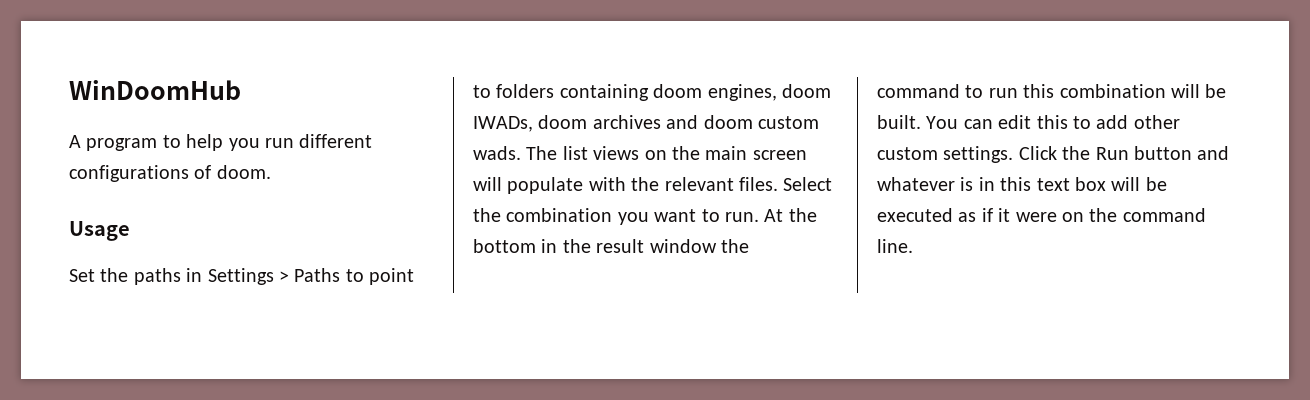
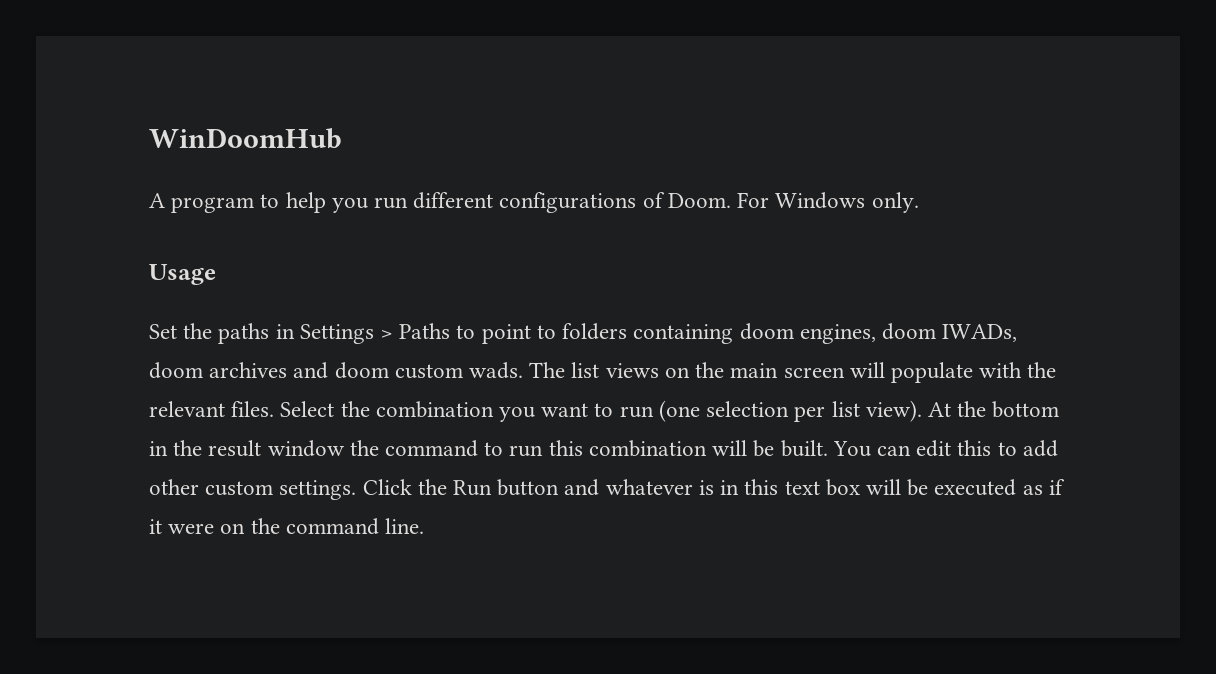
- A program to help you run different configurations of doom.
+ A program to help you run different configurations of Doom. For Windows only.
- Select the combination you want to run.
+ Select the combination you want to run (one selection per list view).

